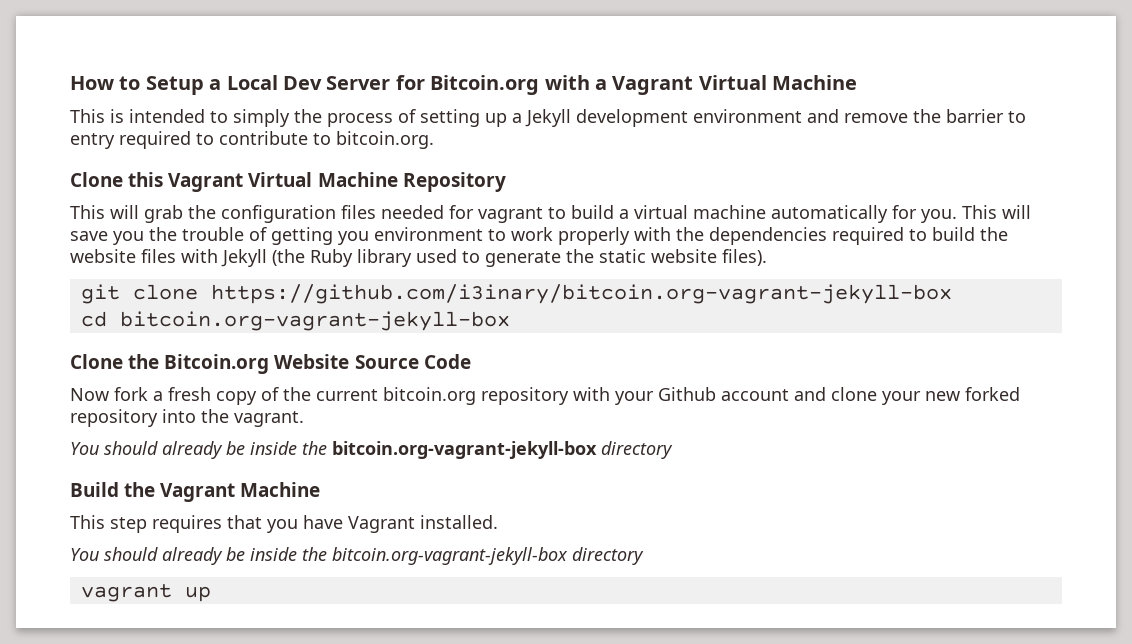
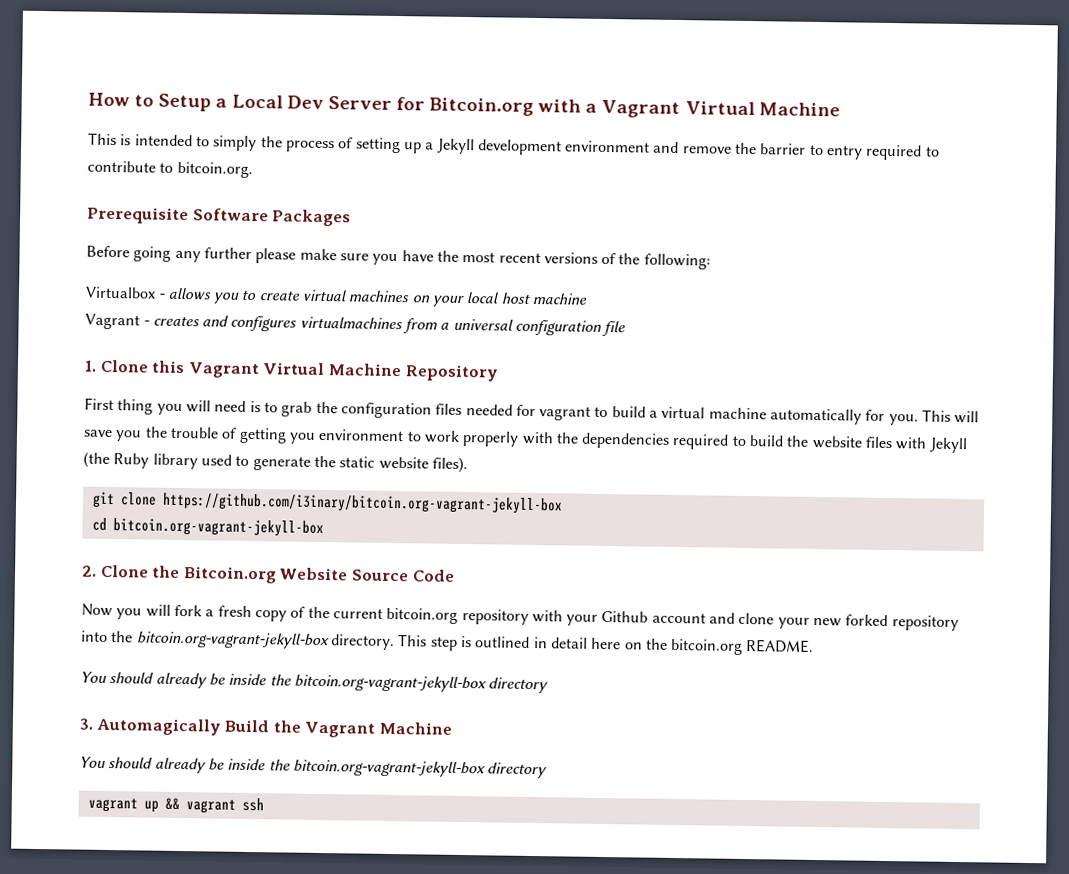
- Clone this Vagrant Virtual Machine Repository
+ Prerequisite Software Packages
+ Before going any further please make sure you have the most recent versions of the following:
+ Virtualbox - allows you to create virtual machines on your local host machine
+ Vagrant - creates and configures virtualmachines from a universal configuration file
+ 1. Clone this Vagrant Virtual Machine Repository
- This will grab the configuration files needed for vagrant to build a virtual machine automatically for you.
+ First thing you will need is to grab the configuration files needed for vagrant to build a virtual machine automatically for you.
- Clone the Bitcoin.org Website Source Code
+ 2. Clone the Bitcoin.org Website Source Code
- Now fork a fresh copy of the current bitcoin.org repository with your Github account and clone your new forked repository into the vagrant.
+ Now you will fork a fresh copy of the current bitcoin.org repository with your Github account and clone your new forked repository into the bitcoin.org-vagrant-jekyll-box directory. This step is outlined in detail here on the bitcoin.org README.
  You should already be inside the bitcoin.org-vagrant-jekyll-box directory
- Build the Vagrant Machine
+ 3. Automagically Build the Vagrant Machine
- This step requires that you have Vagrant installed.
- vagrant up
+ vagrant up && vagrant ssh

